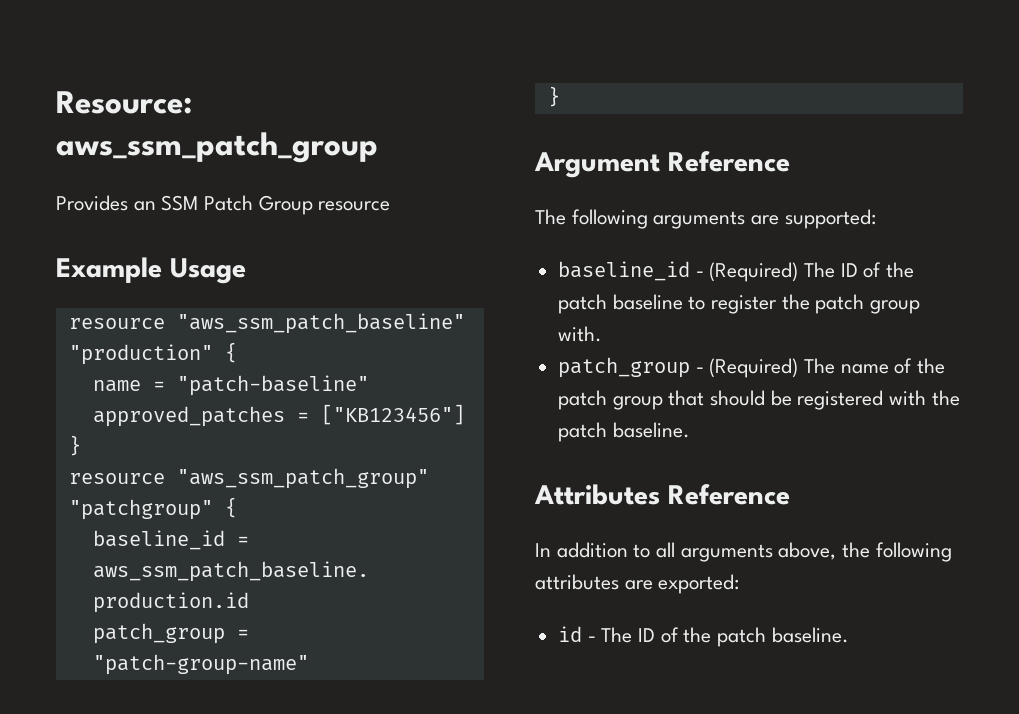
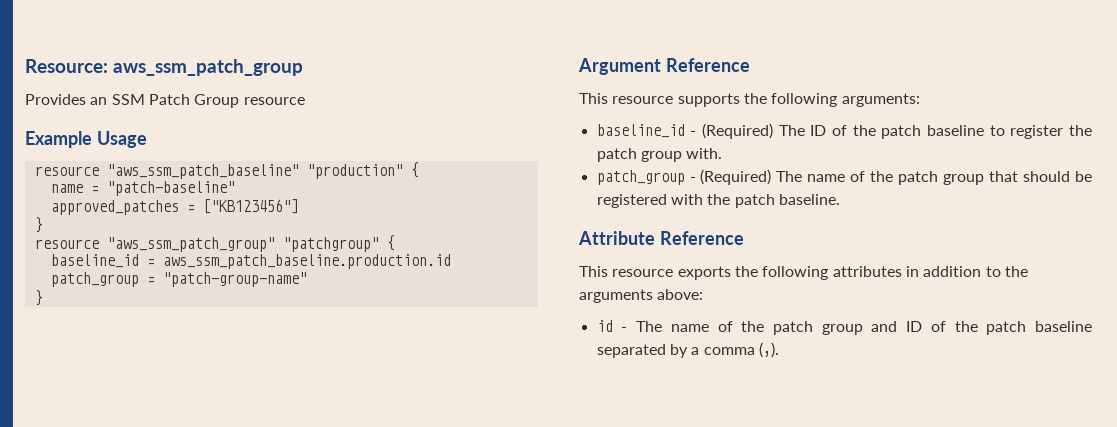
- The following arguments are supported:
+ This resource supports the following arguments:
- Attributes Reference
- In addition to all arguments above, the following attributes are exported:
- id - The ID of the patch baseline.
+ Attribute Reference
+ This resource exports the following attributes in addition to the arguments above:
+ id - The name of the patch group and ID of the patch baseline separated by a comma (,).

